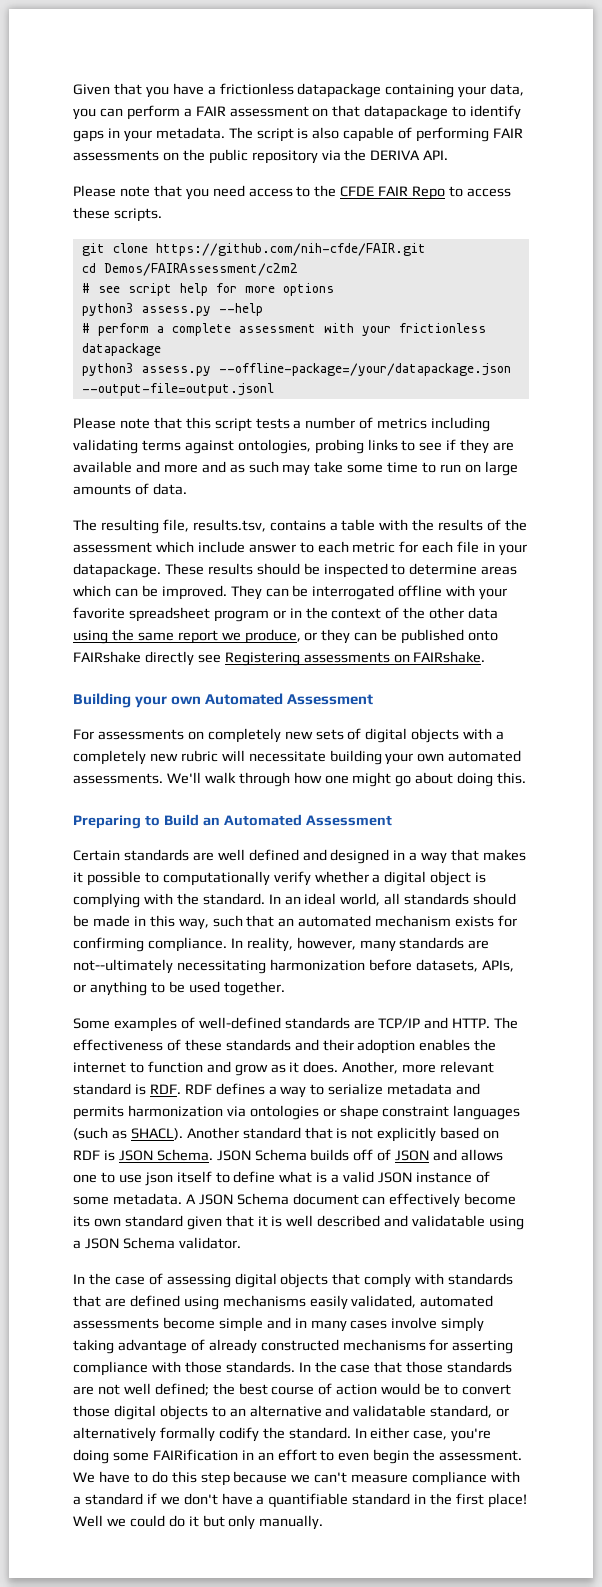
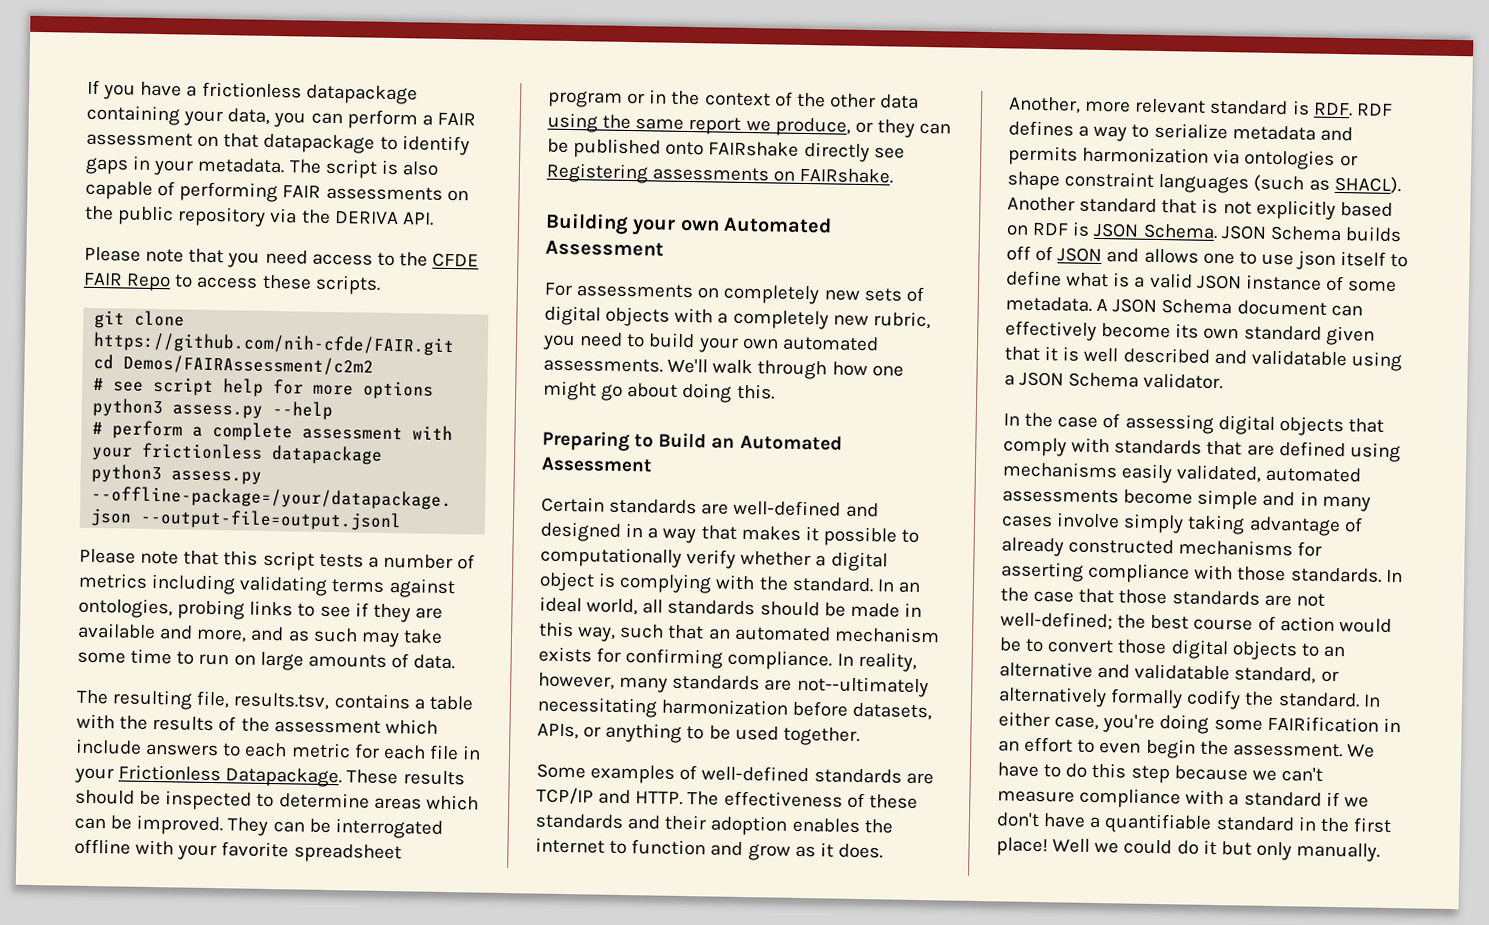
- Given that you have a frictionless datapackage containing your data, you can perform a FAIR assessment on that datapackage to identify gaps in your metadata.
+ If you have a frictionless datapackage containing your data, you can perform a FAIR assessment on that datapackage to identify gaps in your metadata.
- Please note that this script tests a number of metrics including validating terms against ontologies, probing links to see if they are available and more and as such may take some time to run on large amounts of data.
+ Please note that this script tests a number of metrics including validating terms against ontologies, probing links to see if they are available and more, and as such may take some time to run on large amounts of data.
- The resulting file, results.tsv, contains a table with the results of the assessment which include answer to each metric for each file in your datapackage.
+ The resulting file, results.tsv, contains a table with the results of the assessment which include answers to each metric for each file in your Frictionless Datapackage.
- For assessments on completely new sets of digital objects with a completely new rubric will necessitate building your own automated assessments.
+ For assessments on completely new sets of digital objects with a completely new rubric, you need to build your own automated assessments.
- Certain standards are well defined and designed in a way that makes it possible to computationally verify whether a digital object is complying with the standard.
+ Certain standards are well-defined and designed in a way that makes it possible to computationally verify whether a digital object is complying with the standard.
- In the case that those standards are not well defined; the best course of action would be to convert those digital objects to an alternative and validatable standard, or alternatively formally codify the standard.
+ In the case that those standards are not well-defined; the best course of action would be to convert those digital objects to an alternative and validatable standard, or alternatively formally codify the standard.

